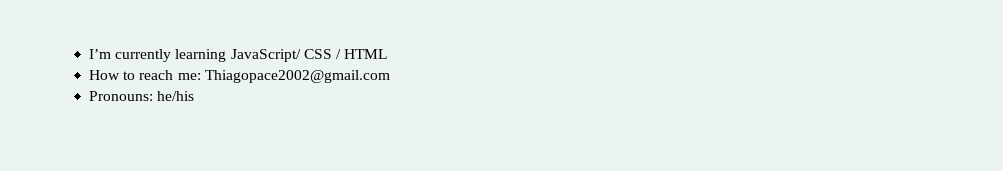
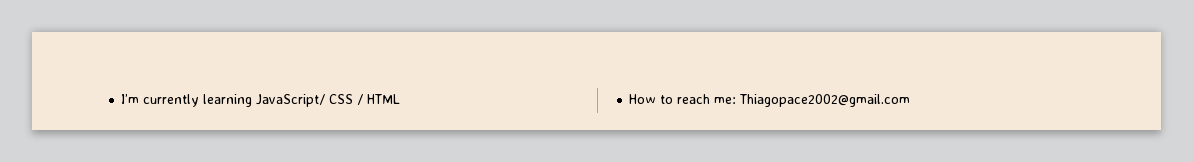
- Pronouns: he/his

